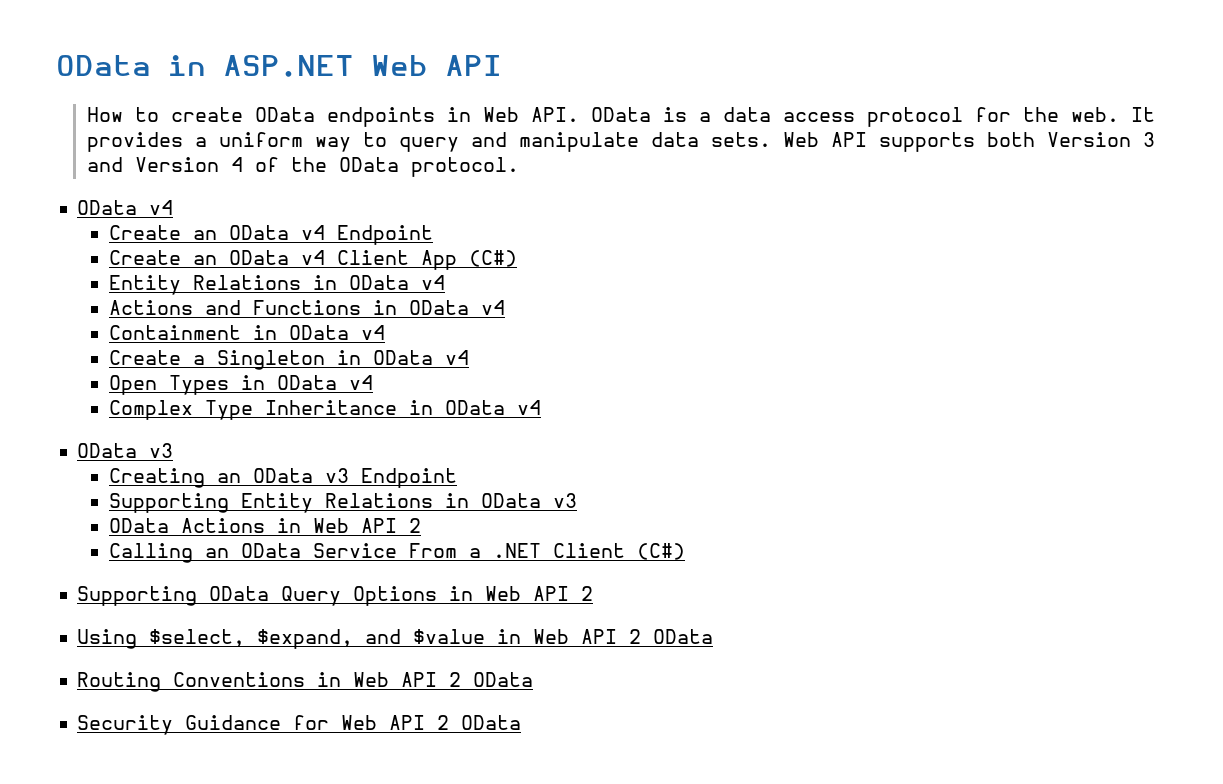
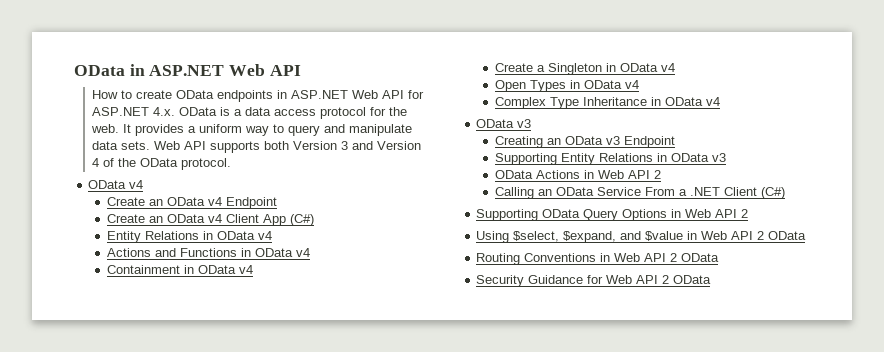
- How to create OData endpoints in Web API. OData is a data access protocol for the web.
+ How to create OData endpoints in ASP.NET Web API for ASP.NET 4.x. OData is a data access protocol for the web.

